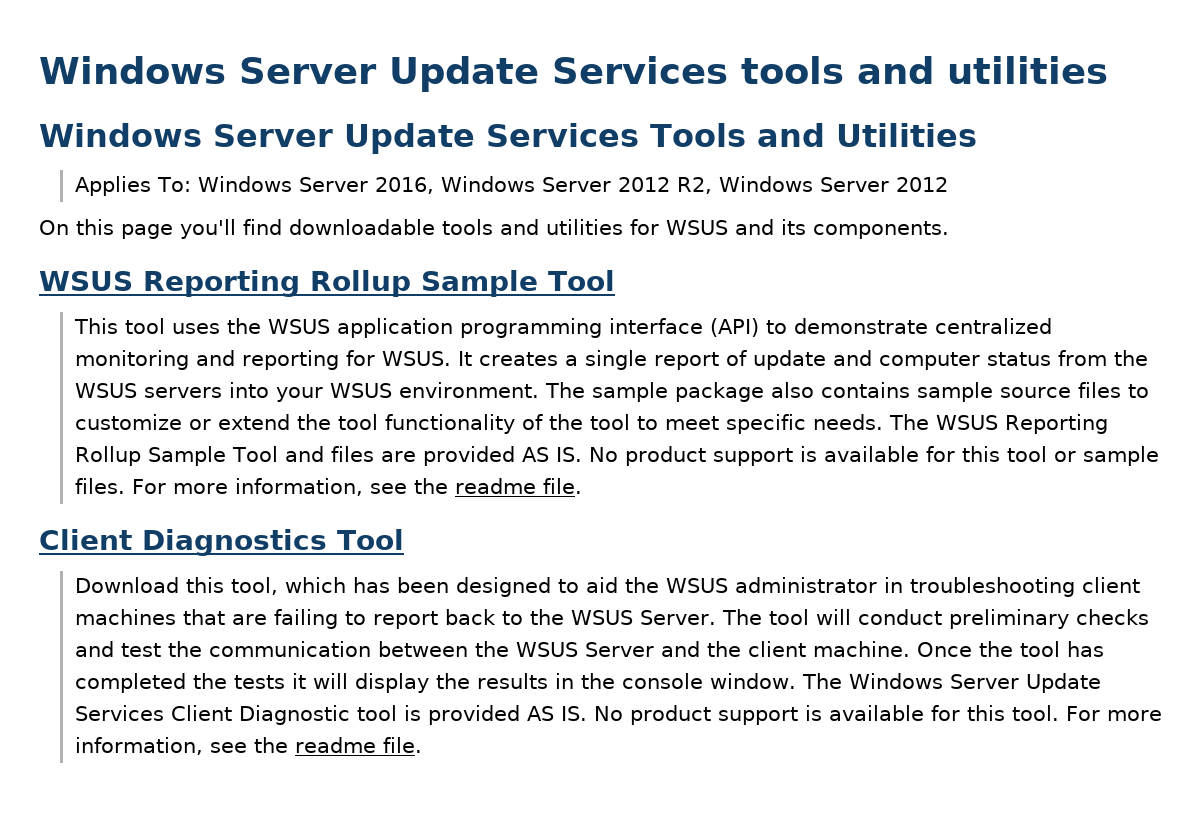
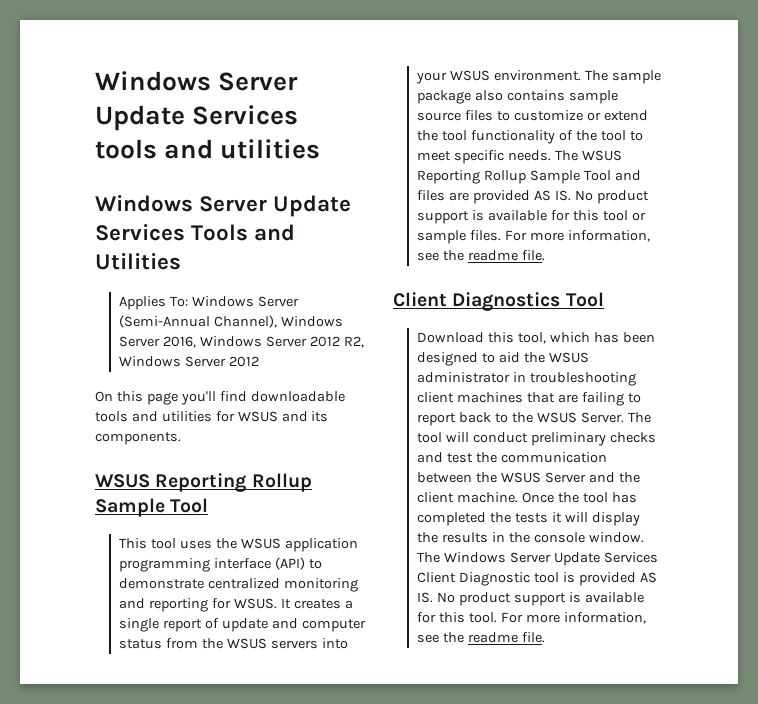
- Applies To: Windows Server 2016, Windows Server 2012 R2, Windows Server 2012
+ Applies To: Windows Server (Semi-Annual Channel), Windows Server 2016, Windows Server 2012 R2, Windows Server 2012

